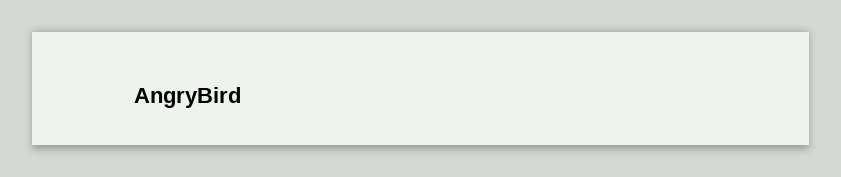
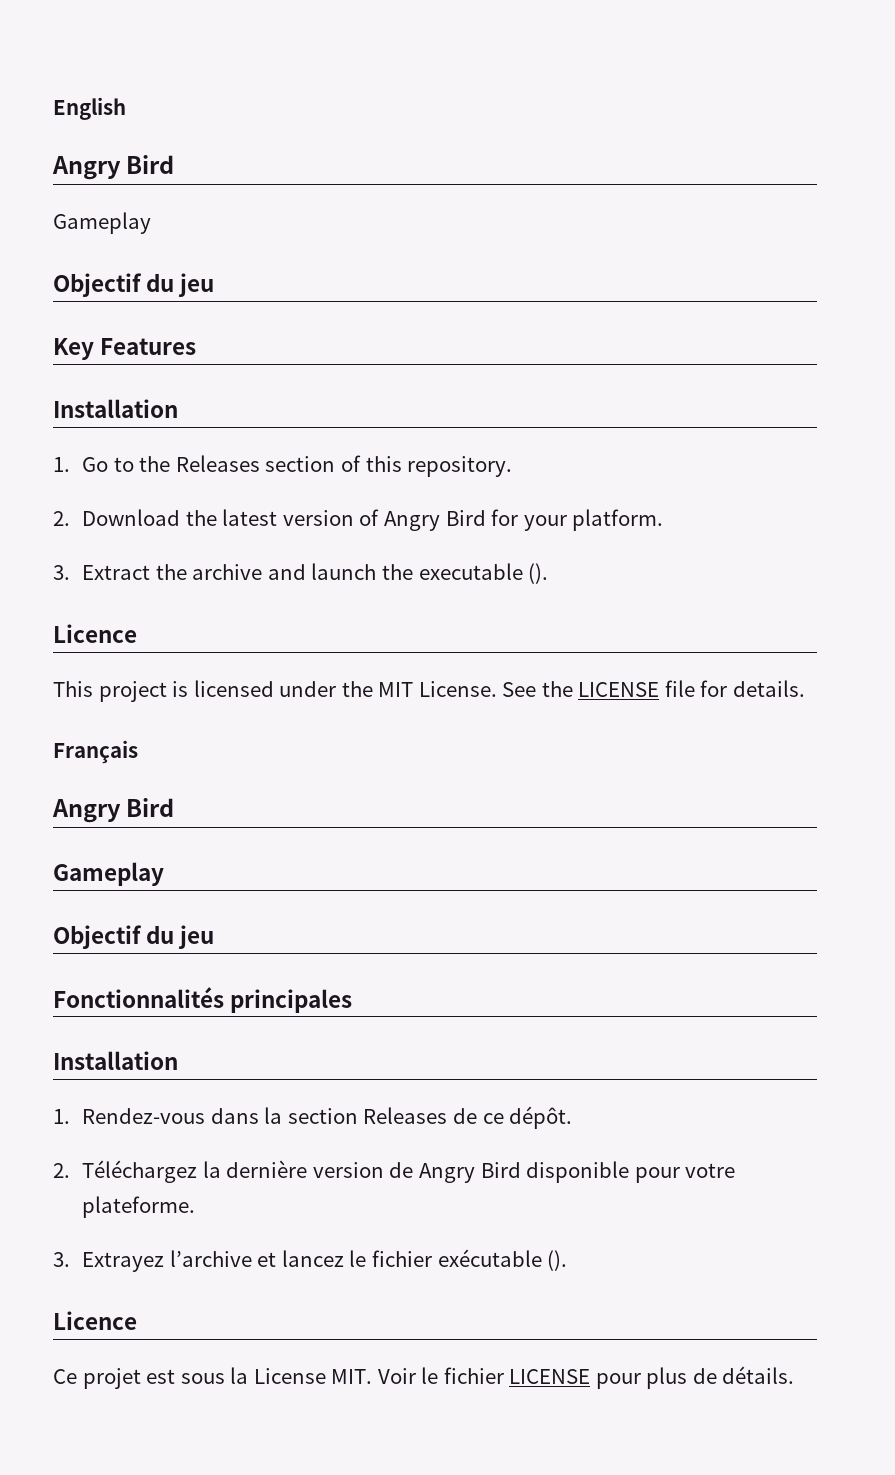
- AngryBird
+ English
+ Angry Bird
+ Gameplay
+ Objectif du jeu
+ Key Features
+ Installation
+ 1. Go to the Releases section of this repository.
+ 2. Download the latest version of Angry Bird for your platform.
+ 3. Extract the archive and launch the executable ().
+ Licence
+ This project is licensed under the MIT License. See the LICENSE file for details.
+ Français
+ Angry Bird
+ Gameplay
+ Objectif du jeu
+ Fonctionnalités principales
+ Installation
+ 1. Rendez-vous dans la section Releases de ce dépôt.
+ 2. Téléchargez la dernière version de Angry Bird disponible pour votre plateforme.
+ 3. Extrayez l’archive et lancez le fichier exécutable ().
+ Licence
+ Ce projet est sous la License MIT. Voir le fichier LICENSE pour plus de détails.

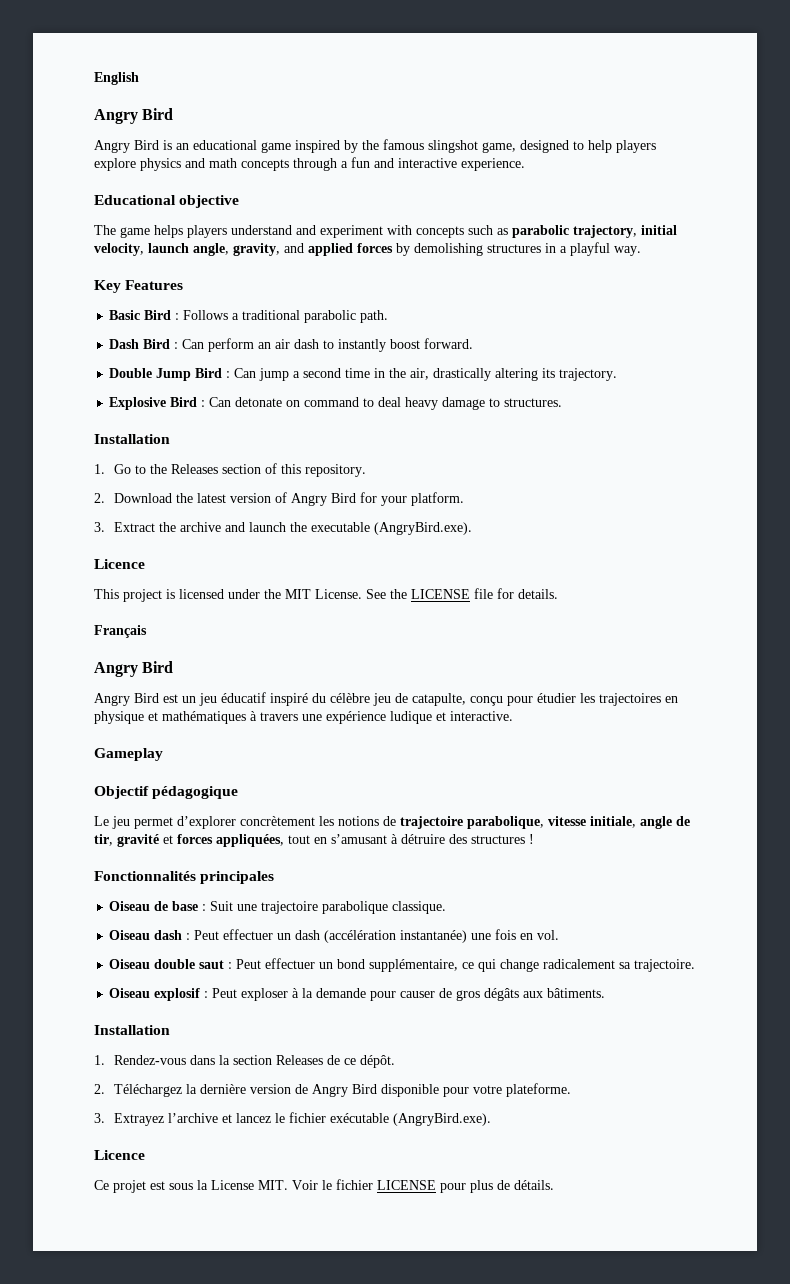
  English
  Angry Bird
- Gameplay
- Objectif du jeu
+ Angry Bird is an educational game inspired by the famous slingshot game, designed to help players explore physics and math concepts through a fun and interactive experience.
+ Educational objective
+ The game helps players understand and experiment with concepts such as parabolic trajectory, initial velocity, launch angle, gravity, and applied forces by demolishing structures in a playful way.
  Key Features
+ Basic Bird : Follows a traditional parabolic path.
+ Dash Bird : Can perform an air dash to instantly boost forward.
+ Double Jump Bird : Can jump a second time in the air, drastically altering its trajectory.
+ Explosive Bird : Can detonate on command to deal heavy damage to structures.
- 3. Extract the archive and launch the executable ().
+ 3. Extract the archive and launch the executable (AngryBird.exe).
  Français
  Angry Bird
+ Angry Bird est un jeu éducatif inspiré du célèbre jeu de catapulte, conçu pour étudier les trajectoires en physique et mathématiques à travers une expérience ludique et interactive.
  Gameplay
- Objectif du jeu
+ Objectif pédagogique
+ Le jeu permet d’explorer concrètement les notions de trajectoire parabolique, vitesse initiale, angle de tir, gravité et forces appliquées, tout en s’amusant à détruire des structures !
  Fonctionnalités principales
+ Oiseau de base : Suit une trajectoire parabolique classique.
+ Oiseau dash : Peut effectuer un dash (accélération instantanée) une fois en vol.
+ Oiseau double saut : Peut effectuer un bond supplémentaire, ce qui change radicalement sa trajectoire.
+ Oiseau explosif : Peut exploser à la demande pour causer de gros dégâts aux bâtiments.
- 3. Extrayez l’archive et lancez le fichier exécutable ().
+ 3. Extrayez l’archive et lancez le fichier exécutable (AngryBird.exe).

